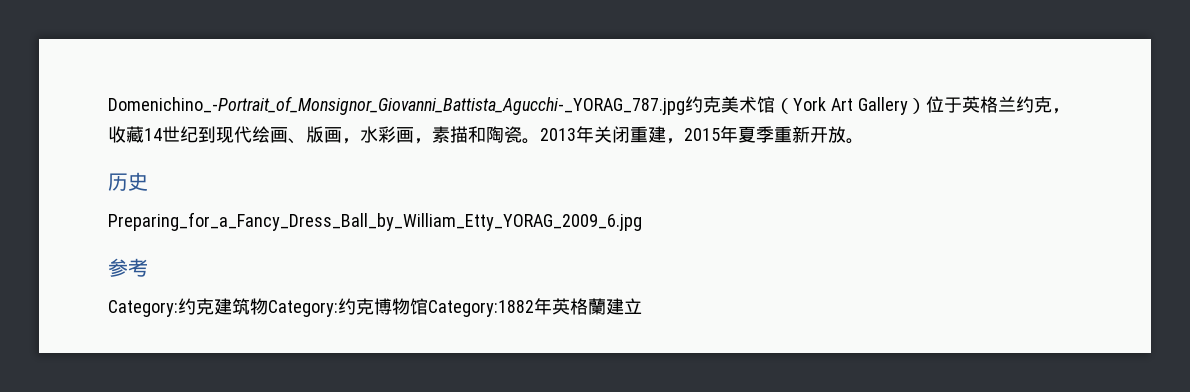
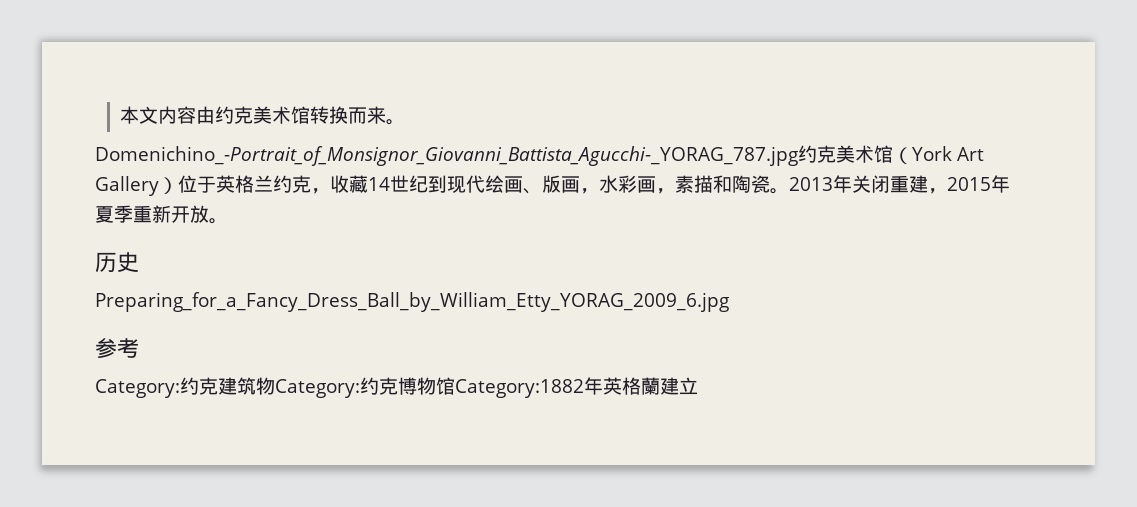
+ 本文内容由约克美术馆转换而来。

